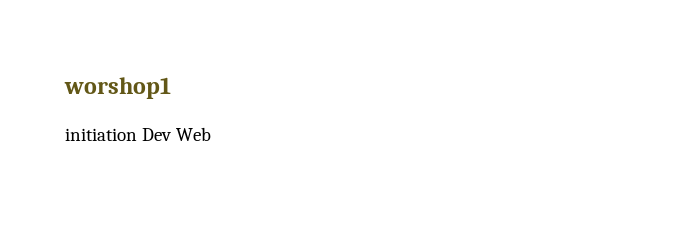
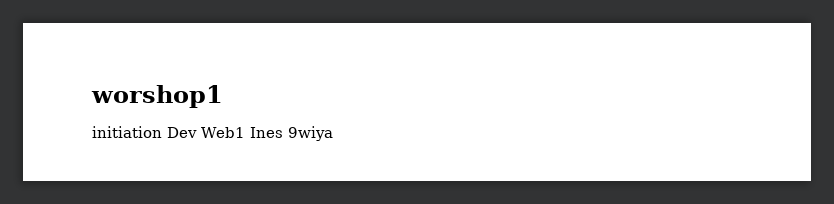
- initiation Dev Web
+ initiation Dev Web1 Ines 9wiya

